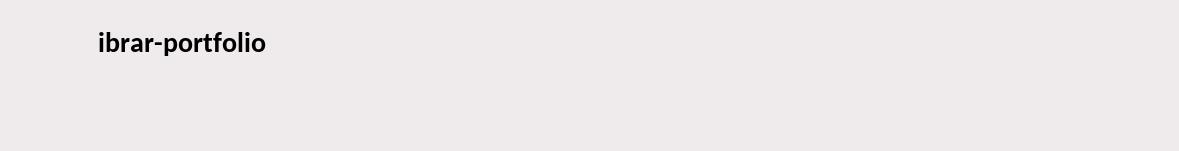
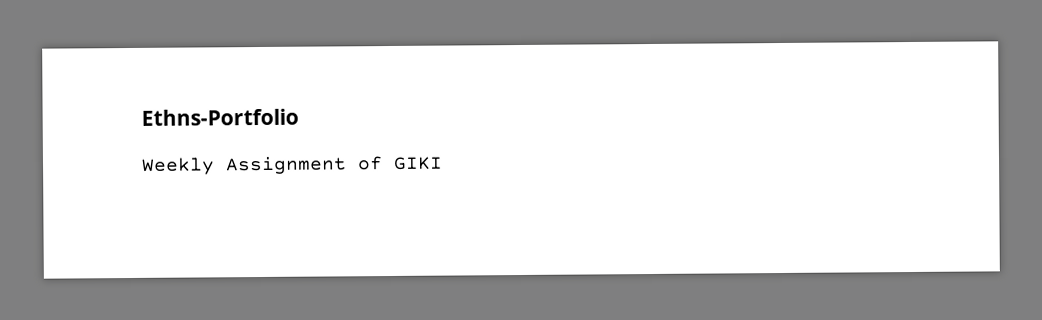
- ibrar-portfolio
+ Ethns-Portfolio
+ Weekly Assignment of GIKI

